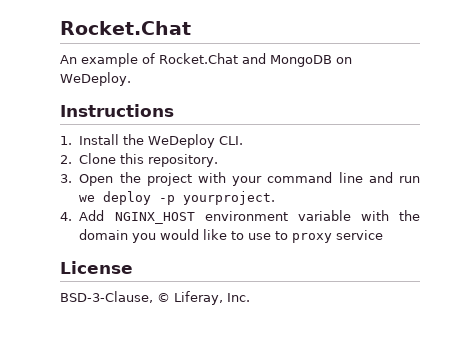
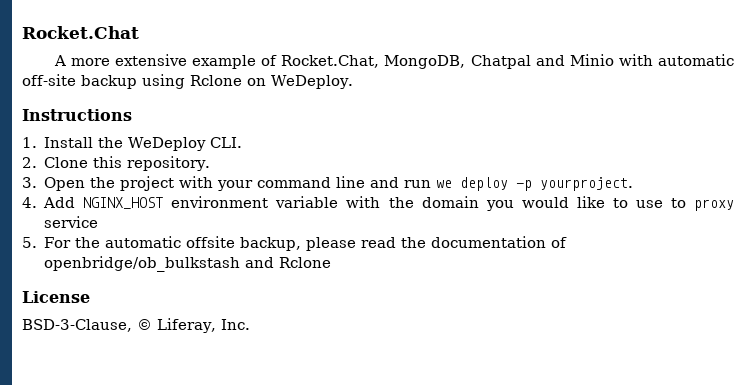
- An example of Rocket.Chat and MongoDB on WeDeploy.
+ A more extensive example of Rocket.Chat, MongoDB, Chatpal and Minio with automatic off-site backup using Rclone on WeDeploy.
+ 5. For the automatic offsite backup, please read the documentation of openbridge/ob_bulkstash and Rclone

